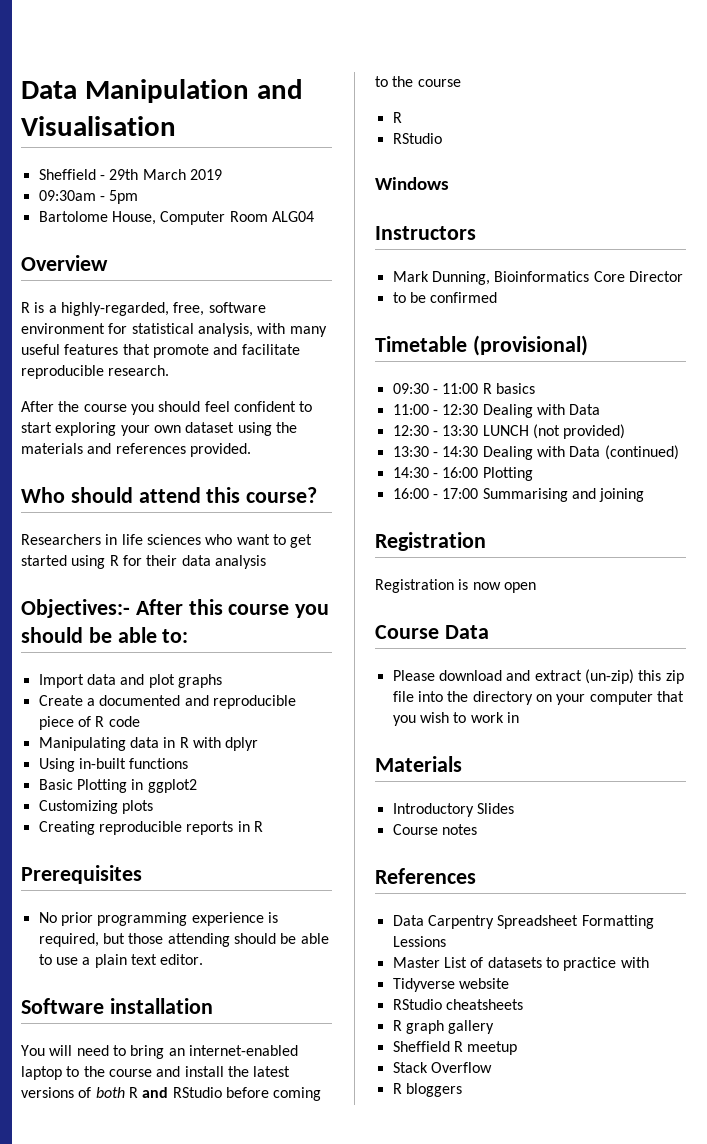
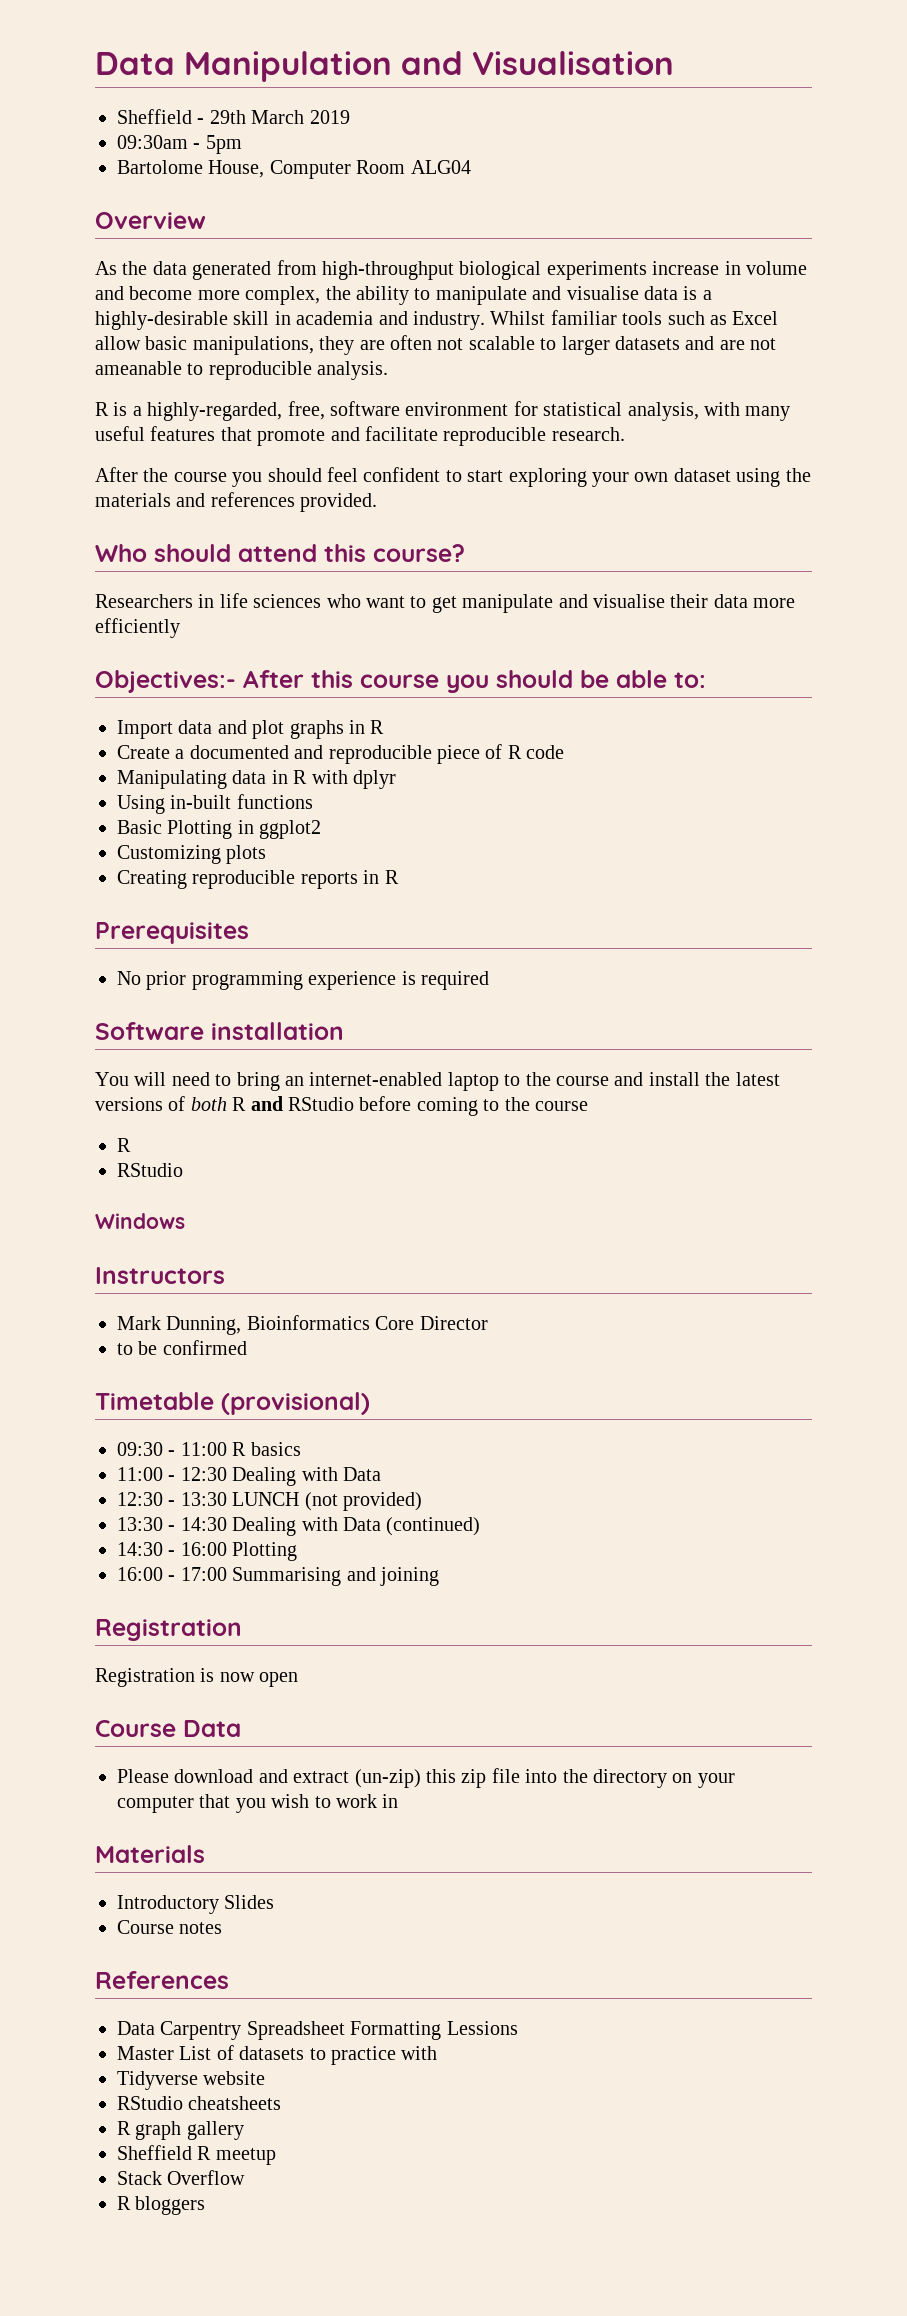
+ As the data generated from high-throughput biological experiments increase in volume and become more complex, the ability to manipulate and visualise data is a highly-desirable skill in academia and industry. Whilst familiar tools such as Excel allow basic manipulations, they are often not scalable to larger datasets and are not ameanable to reproducible analysis.
- Researchers in life sciences who want to get started using R for their data analysis
+ Researchers in life sciences who want to get manipulate and visualise their data more efficiently
- Import data and plot graphs
+ Import data and plot graphs in R
- No prior programming experience is required, but those attending should be able to use a plain text editor.
+ No prior programming experience is required

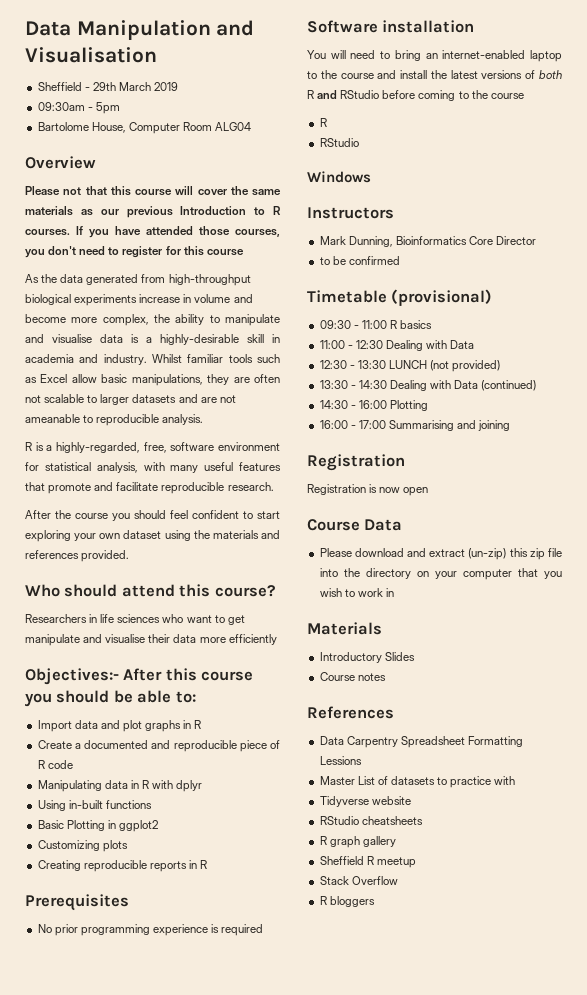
+ Please not that this course will cover the same materials as our previous Introduction to R courses. If you have attended those courses, you don't need to register for this course

